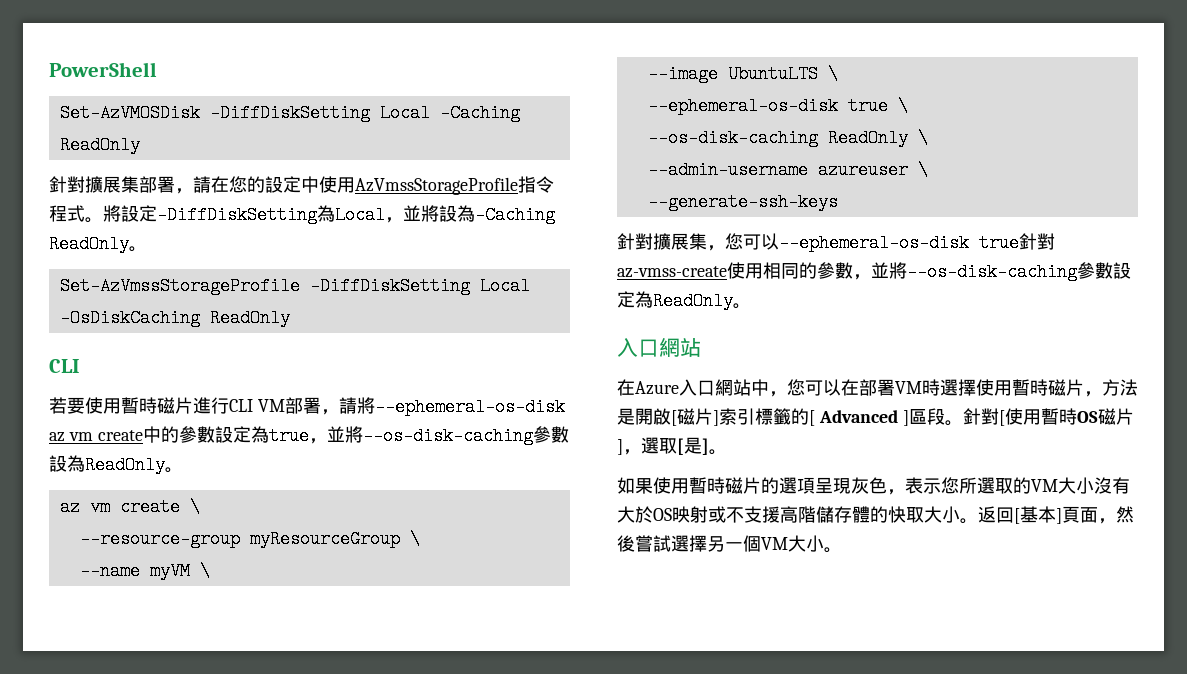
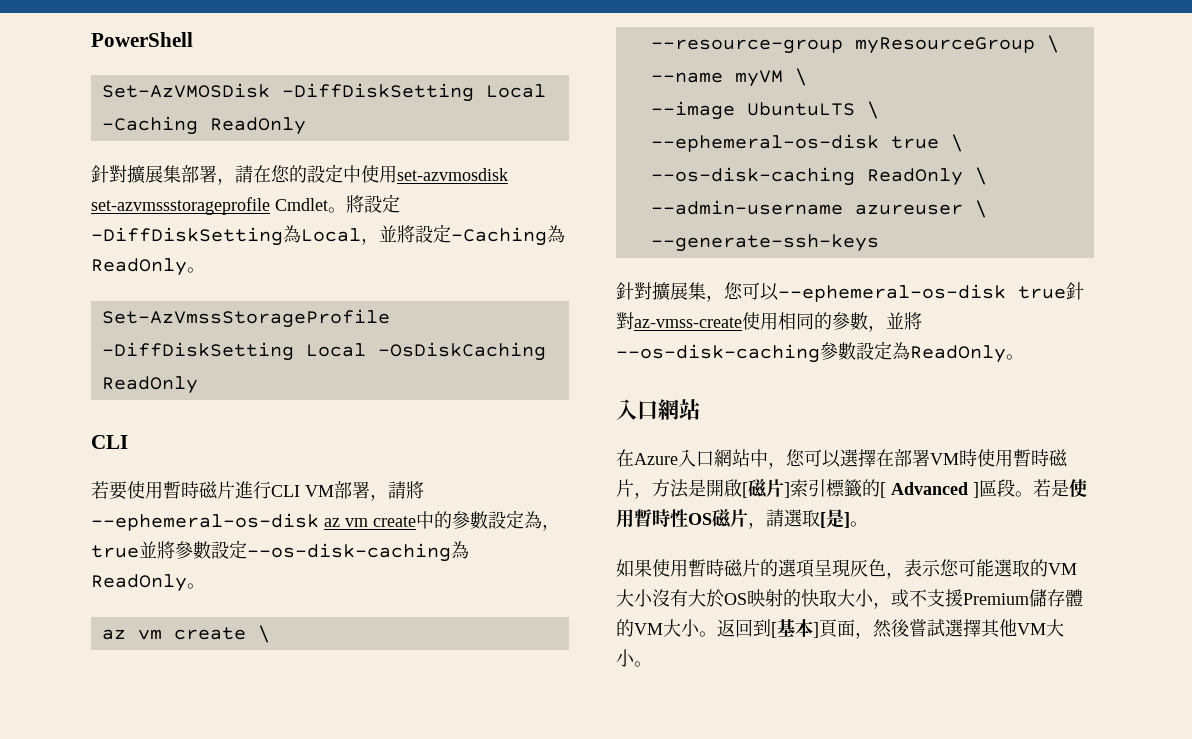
- 針對擴展集部署，請在您的設定中使用AzVmssStorageProfile指令程式。
+ 針對擴展集部署，請在您的設定中使用set-azvmosdisk set-azvmssstorageprofile Cmdlet。
- 將設定-DiffDiskSetting為Local，並將設為-Caching ReadOnly。
+ 將設定-DiffDiskSetting為Local，並將設定-Caching為ReadOnly。
- 若要使用暫時磁片進行CLI VM部署，請將--ephemeral-os-disk az vm create中的參數設定為true，並將--os-disk-caching參數設為ReadOnly。
+ 若要使用暫時磁片進行CLI VM部署，請將--ephemeral-os-disk az vm create中的參數設定為，true並將參數設定--os-disk-caching為ReadOnly。
- 在Azure入口網站中，您可以在部署VM時選擇使用暫時磁片，方法是開啟[磁片]索引標籤的[ Advanced ]區段。
+ 在Azure入口網站中，您可以選擇在部署VM時使用暫時磁片，方法是開啟[磁片]索引標籤的[ Advanced ]區段。
- 針對[使用暫時OS磁片]，選取[是]。
+ 若是使用暫時性OS磁片，請選取[是]。
- 如果使用暫時磁片的選項呈現灰色，表示您所選取的VM大小沒有大於OS映射或不支援高階儲存體的快取大小。返回[基本]頁面，然後嘗試選擇另一個VM大小。
+ 如果使用暫時磁片的選項呈現灰色，表示您可能選取的VM大小沒有大於OS映射的快取大小，或不支援Premium儲存體的VM大小。返回到[基本]頁面，然後嘗試選擇其他VM大小。

